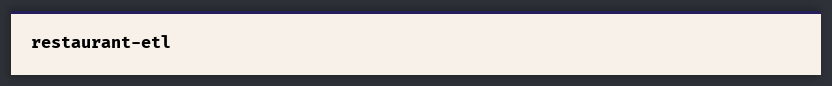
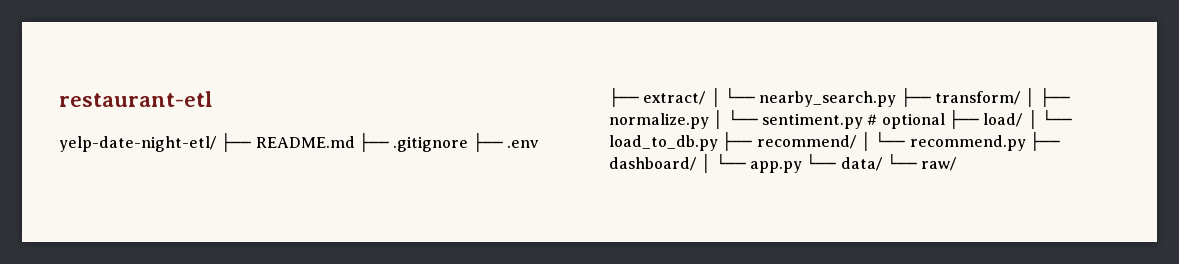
+ yelp-date-night-etl/ ├── README.md ├── .gitignore ├── .env ├── extract/ │ └── nearby_search.py ├── transform/ │ ├── normalize.py │ └── sentiment.py # optional ├── load/ │ └── load_to_db.py ├── recommend/ │ └── recommend.py ├── dashboard/ │ └── app.py └── data/ └── raw/

